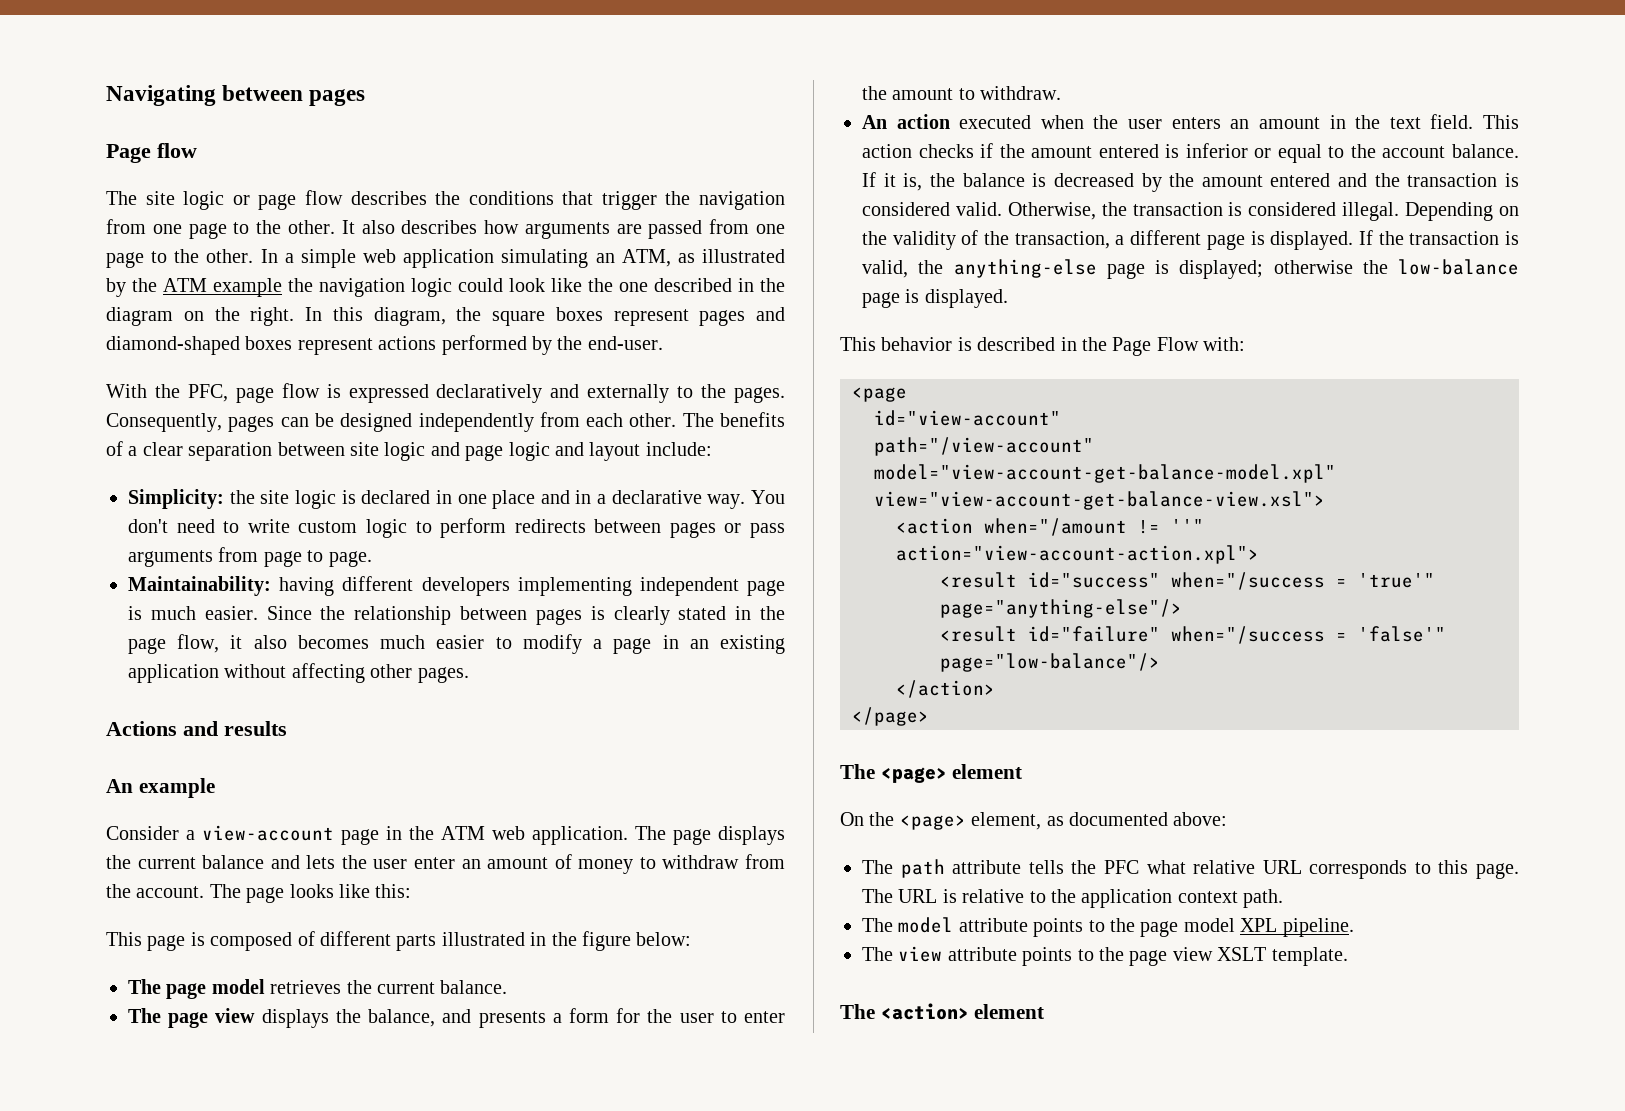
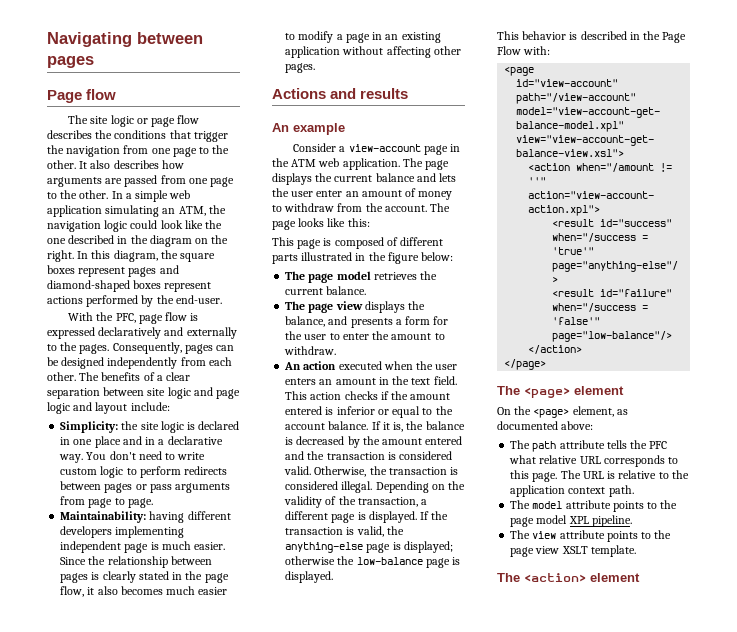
- In a simple web application simulating an ATM, as illustrated by the ATM example the navigation logic could look like the one described in the diagram on the right.
+ In a simple web application simulating an ATM, the navigation logic could look like the one described in the diagram on the right.

